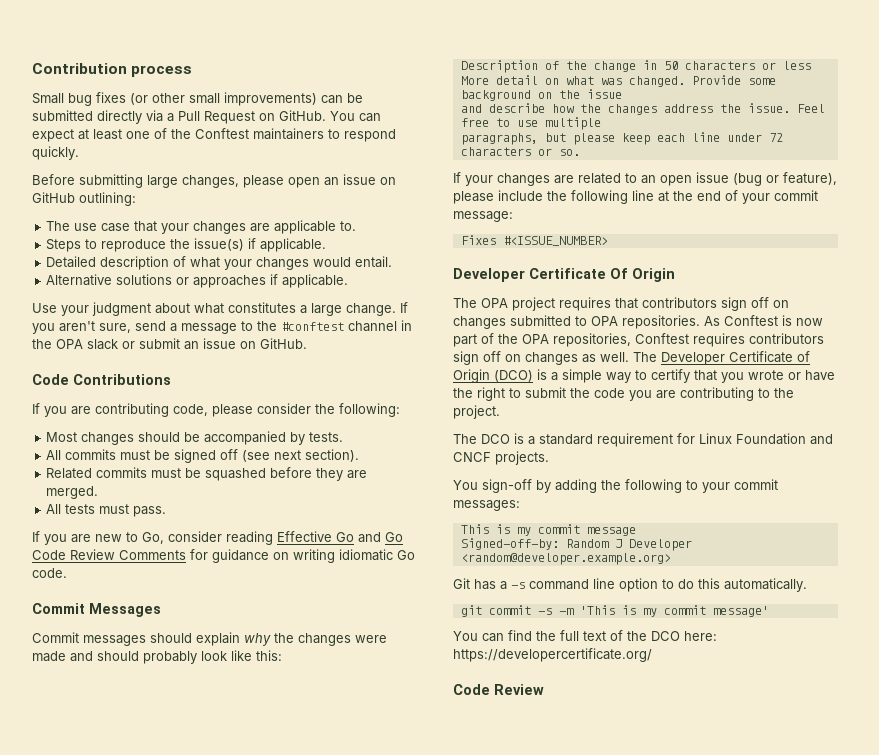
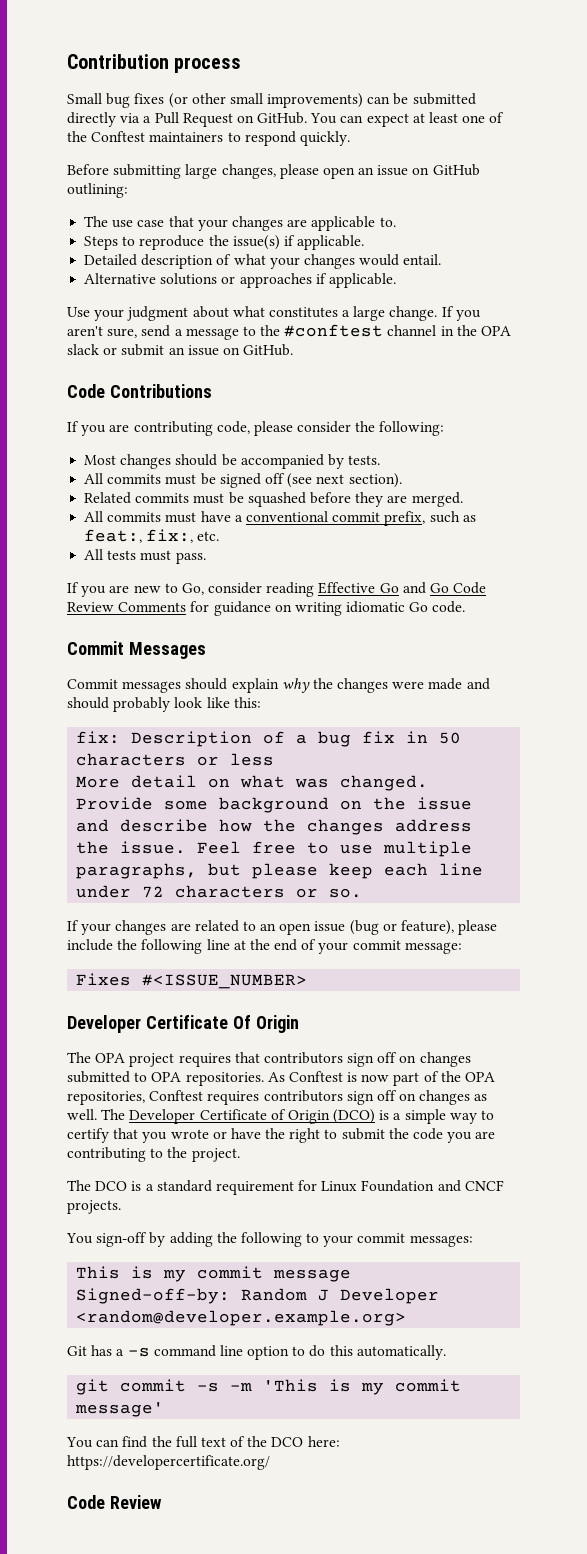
+ All commits must have a conventional commit prefix, such as feat:, fix:, etc.
- Description of the change in 50 characters or less
+ fix: Description of a bug fix in 50 characters or less

